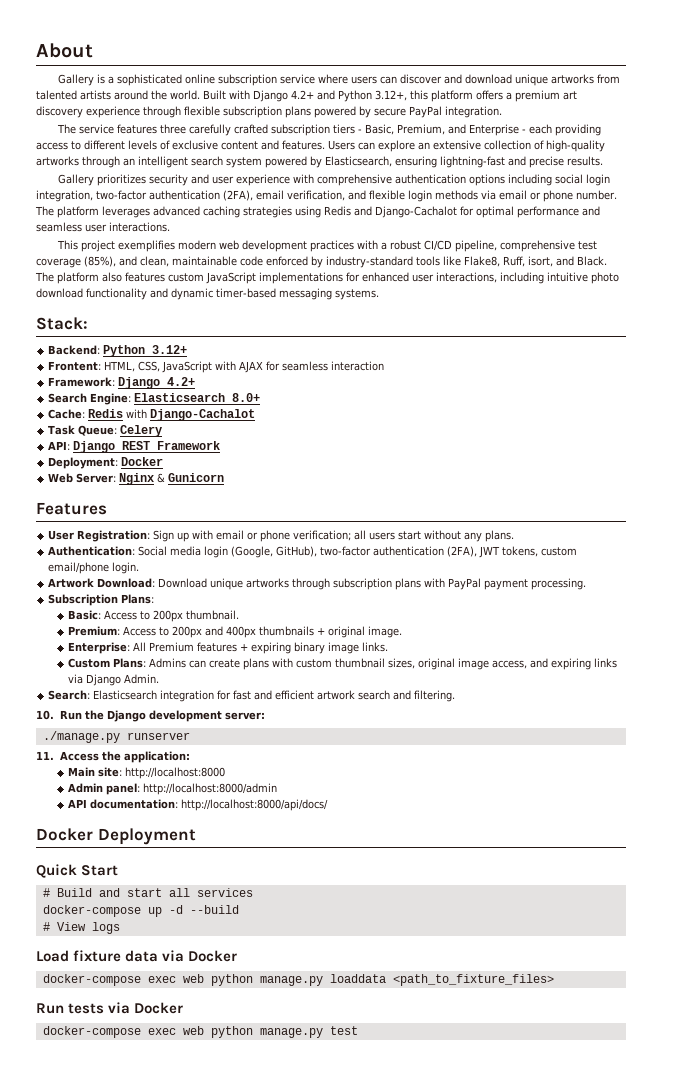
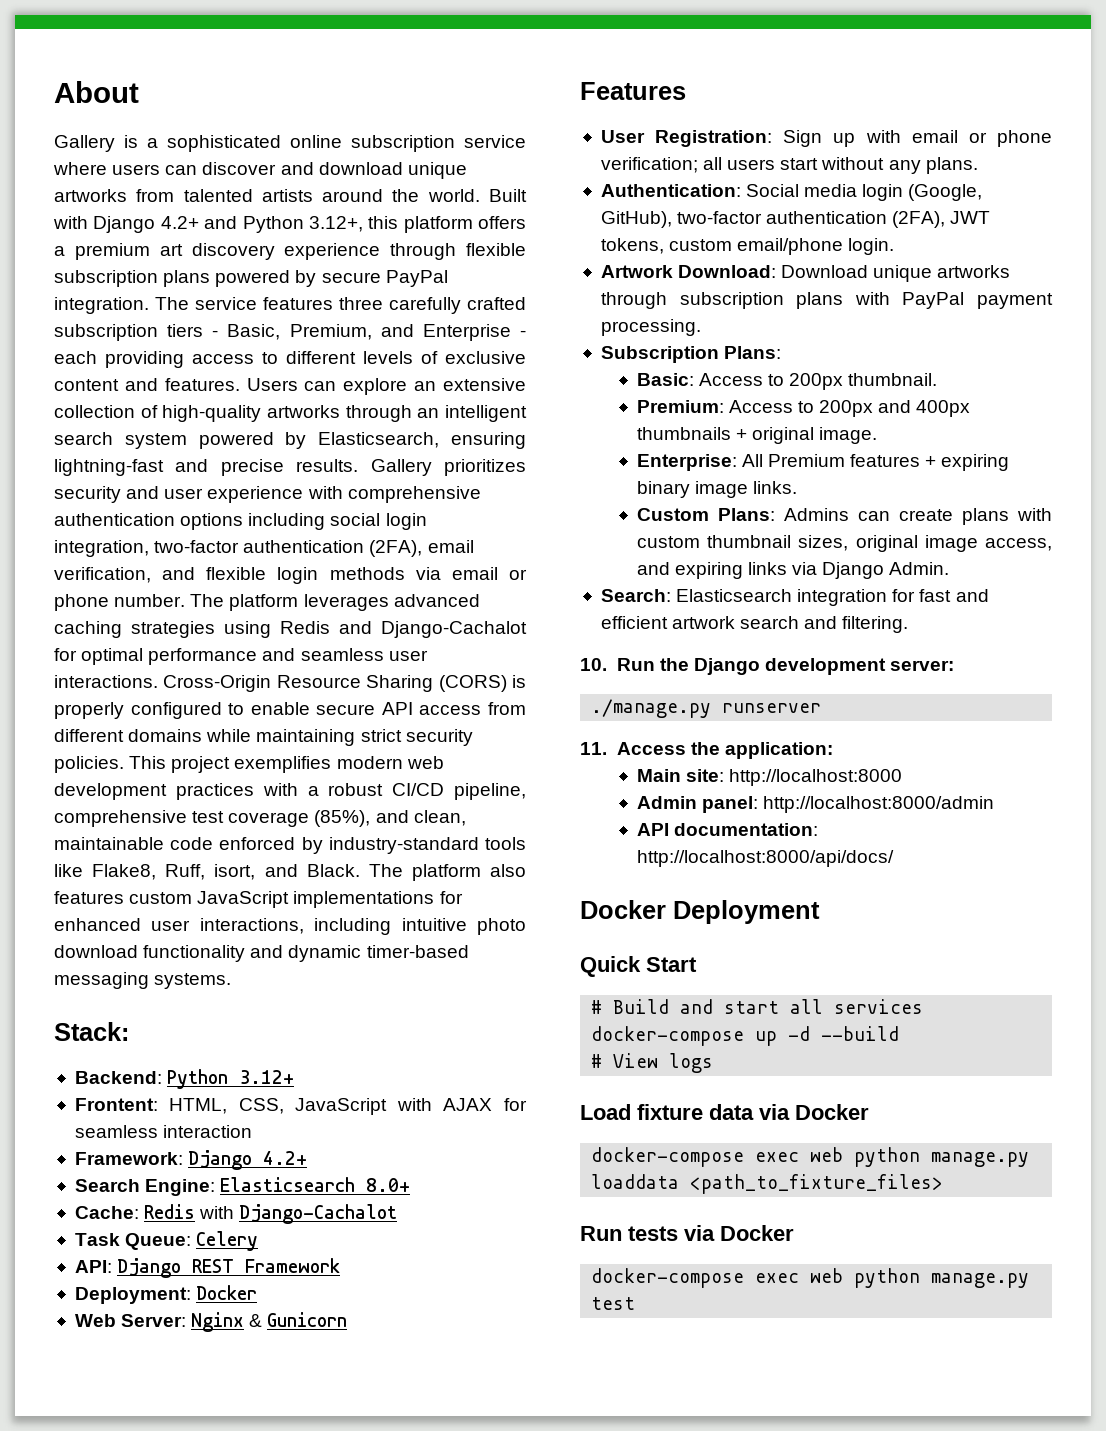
- Built with Django 4.2+ and Python 3.12+, this platform offers a premium art discovery experience through flexible subscription plans powered by secure PayPal integration.
- The service features three carefully crafted subscription tiers - Basic, Premium, and Enterprise - each providing access to different levels of exclusive content and features.
+ Built with Django 4.2+ and Python 3.12+, this platform offers a premium art discovery experience through flexible subscription plans powered by secure PayPal integration. The service features three carefully crafted subscription tiers - Basic, Premium, and Enterprise - each providing access to different levels of exclusive content and features.
- Users can explore an extensive collection of high-quality artworks through an intelligent search system powered by Elasticsearch, ensuring lightning-fast and precise results.
- Gallery prioritizes security and user experience with comprehensive authentication options including social login integration, two-factor authentication (2FA), email verification, and flexible login methods via email or phone number.
+ Users can explore an extensive collection of high-quality artworks through an intelligent search system powered by Elasticsearch, ensuring lightning-fast and precise results. Gallery prioritizes security and user experience with comprehensive authentication options including social login integration, two-factor authentication (2FA), email verification, and flexible login methods via email or phone number.
- The platform leverages advanced caching strategies using Redis and Django-Cachalot for optimal performance and seamless user interactions.
- This project exemplifies modern web development practices with a robust CI/CD pipeline, comprehensive test coverage (85%), and clean, maintainable code enforced by industry-standard tools like Flake8, Ruff, isort, and Black.
+ The platform leverages advanced caching strategies using Redis and Django-Cachalot for optimal performance and seamless user interactions. Cross-Origin Resource Sharing (CORS) is properly configured to enable secure API access from different domains while maintaining strict security policies. This project exemplifies modern web development practices with a robust CI/CD pipeline, comprehensive test coverage (85%), and clean, maintainable code enforced by industry-standard tools like Flake8, Ruff, isort, and Black.

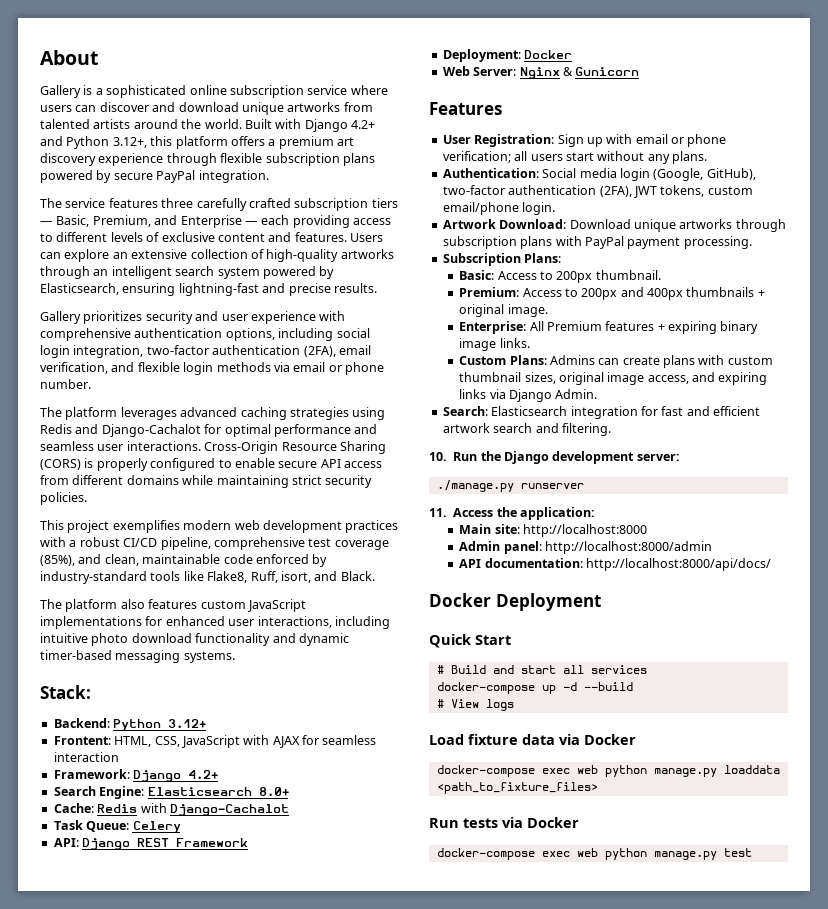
- Built with Django 4.2+ and Python 3.12+, this platform offers a premium art discovery experience through flexible subscription plans powered by secure PayPal integration. The service features three carefully crafted subscription tiers - Basic, Premium, and Enterprise - each providing access to different levels of exclusive content and features.
+ Built with Django 4.2+ and Python 3.12+, this platform offers a premium art discovery experience through flexible subscription plans powered by secure PayPal integration.
+ The service features three carefully crafted subscription tiers — Basic, Premium, and Enterprise — each providing access to different levels of exclusive content and features.
- Users can explore an extensive collection of high-quality artworks through an intelligent search system powered by Elasticsearch, ensuring lightning-fast and precise results. Gallery prioritizes security and user experience with comprehensive authentication options including social login integration, two-factor authentication (2FA), email verification, and flexible login methods via email or phone number. The platform leverages advanced caching strategies using Redis and Django-Cachalot for optimal performance and seamless user interactions.
+ Users can explore an extensive collection of high-quality artworks through an intelligent search system powered by Elasticsearch, ensuring lightning-fast and precise results.
+ Gallery prioritizes security and user experience with comprehensive authentication options, including social login integration, two-factor authentication (2FA), email verification, and flexible login methods via email or phone number.
+ The platform leverages advanced caching strategies using Redis and Django-Cachalot for optimal performance and seamless user interactions.
- Cross-Origin Resource Sharing (CORS) is properly configured to enable secure API access from different domains while maintaining strict security policies. This project exemplifies modern web development practices with a robust CI/CD pipeline, comprehensive test coverage (85%), and clean, maintainable code enforced by industry-standard tools like Flake8, Ruff, isort, and Black. The platform also features custom JavaScript implementations for enhanced user interactions, including intuitive photo download functionality and dynamic timer-based messaging systems.
+ Cross-Origin Resource Sharing (CORS) is properly configured to enable secure API access from different domains while maintaining strict security policies.
+ This project exemplifies modern web development practices with a robust CI/CD pipeline, comprehensive test coverage (85%), and clean, maintainable code enforced by industry-standard tools like Flake8, Ruff, isort, and Black.
+ The platform also features custom JavaScript implementations for enhanced user interactions, including intuitive photo download functionality and dynamic timer-based messaging systems.

